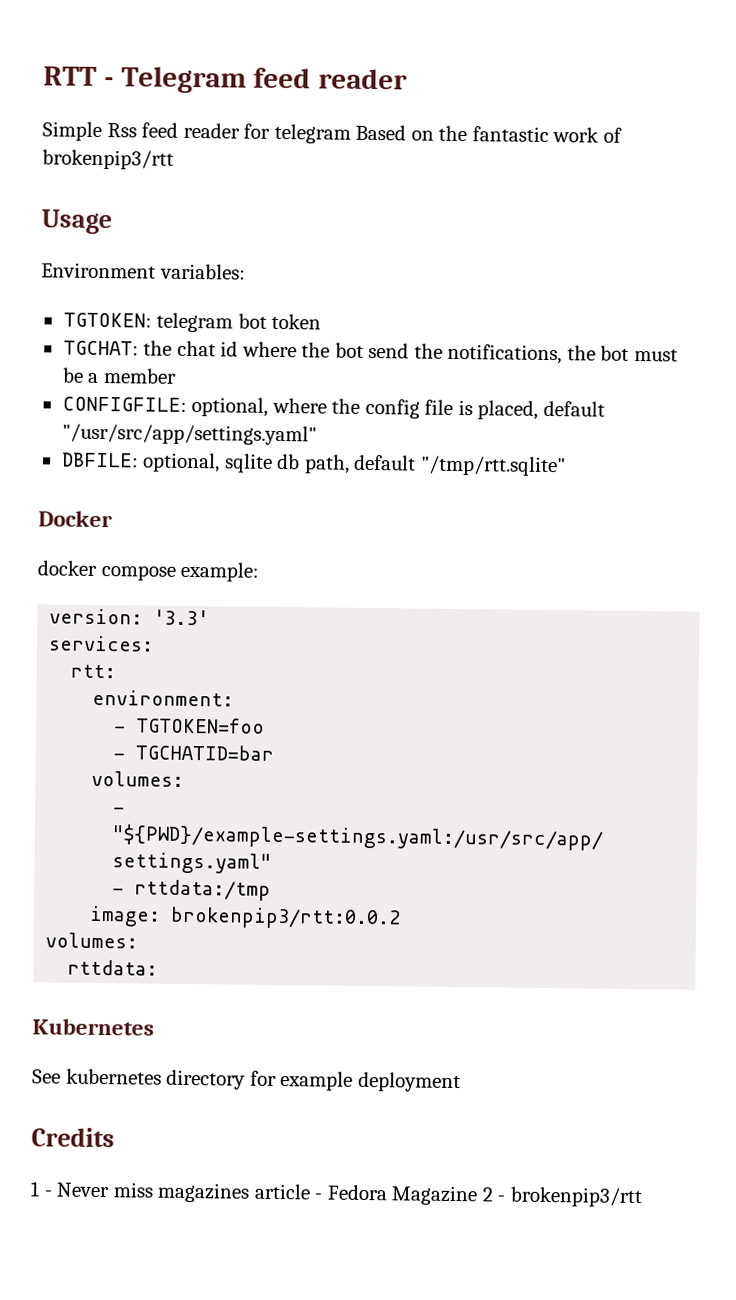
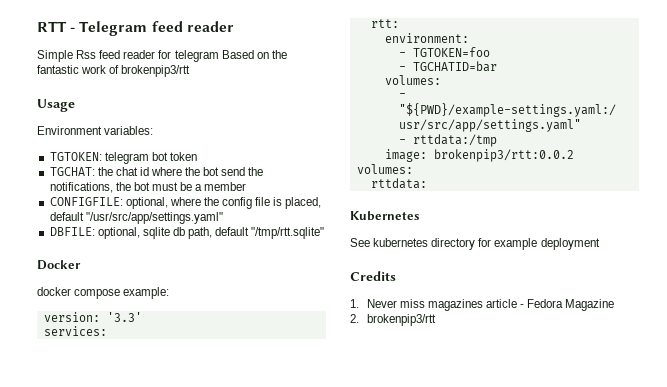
- 1 - Never miss magazines article - Fedora Magazine 2 - brokenpip3/rtt
+ 1. Never miss magazines article - Fedora Magazine
+ 2. brokenpip3/rtt

